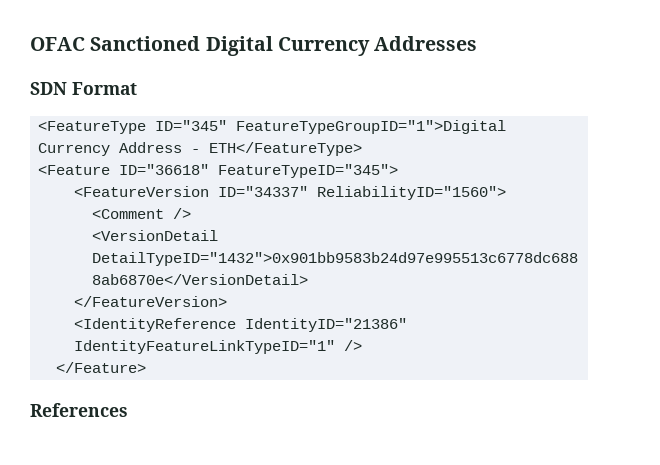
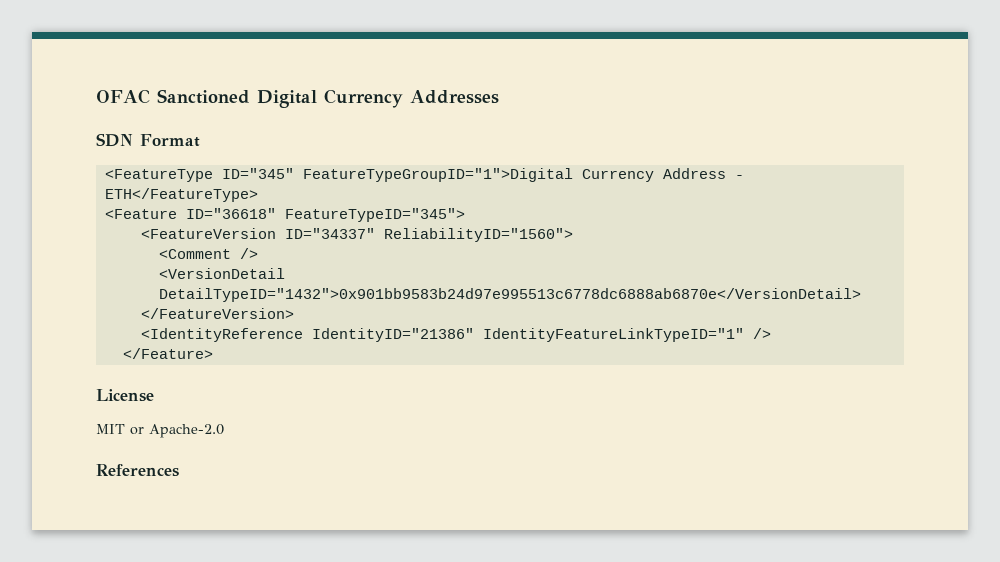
+ License
+ MIT or Apache-2.0

